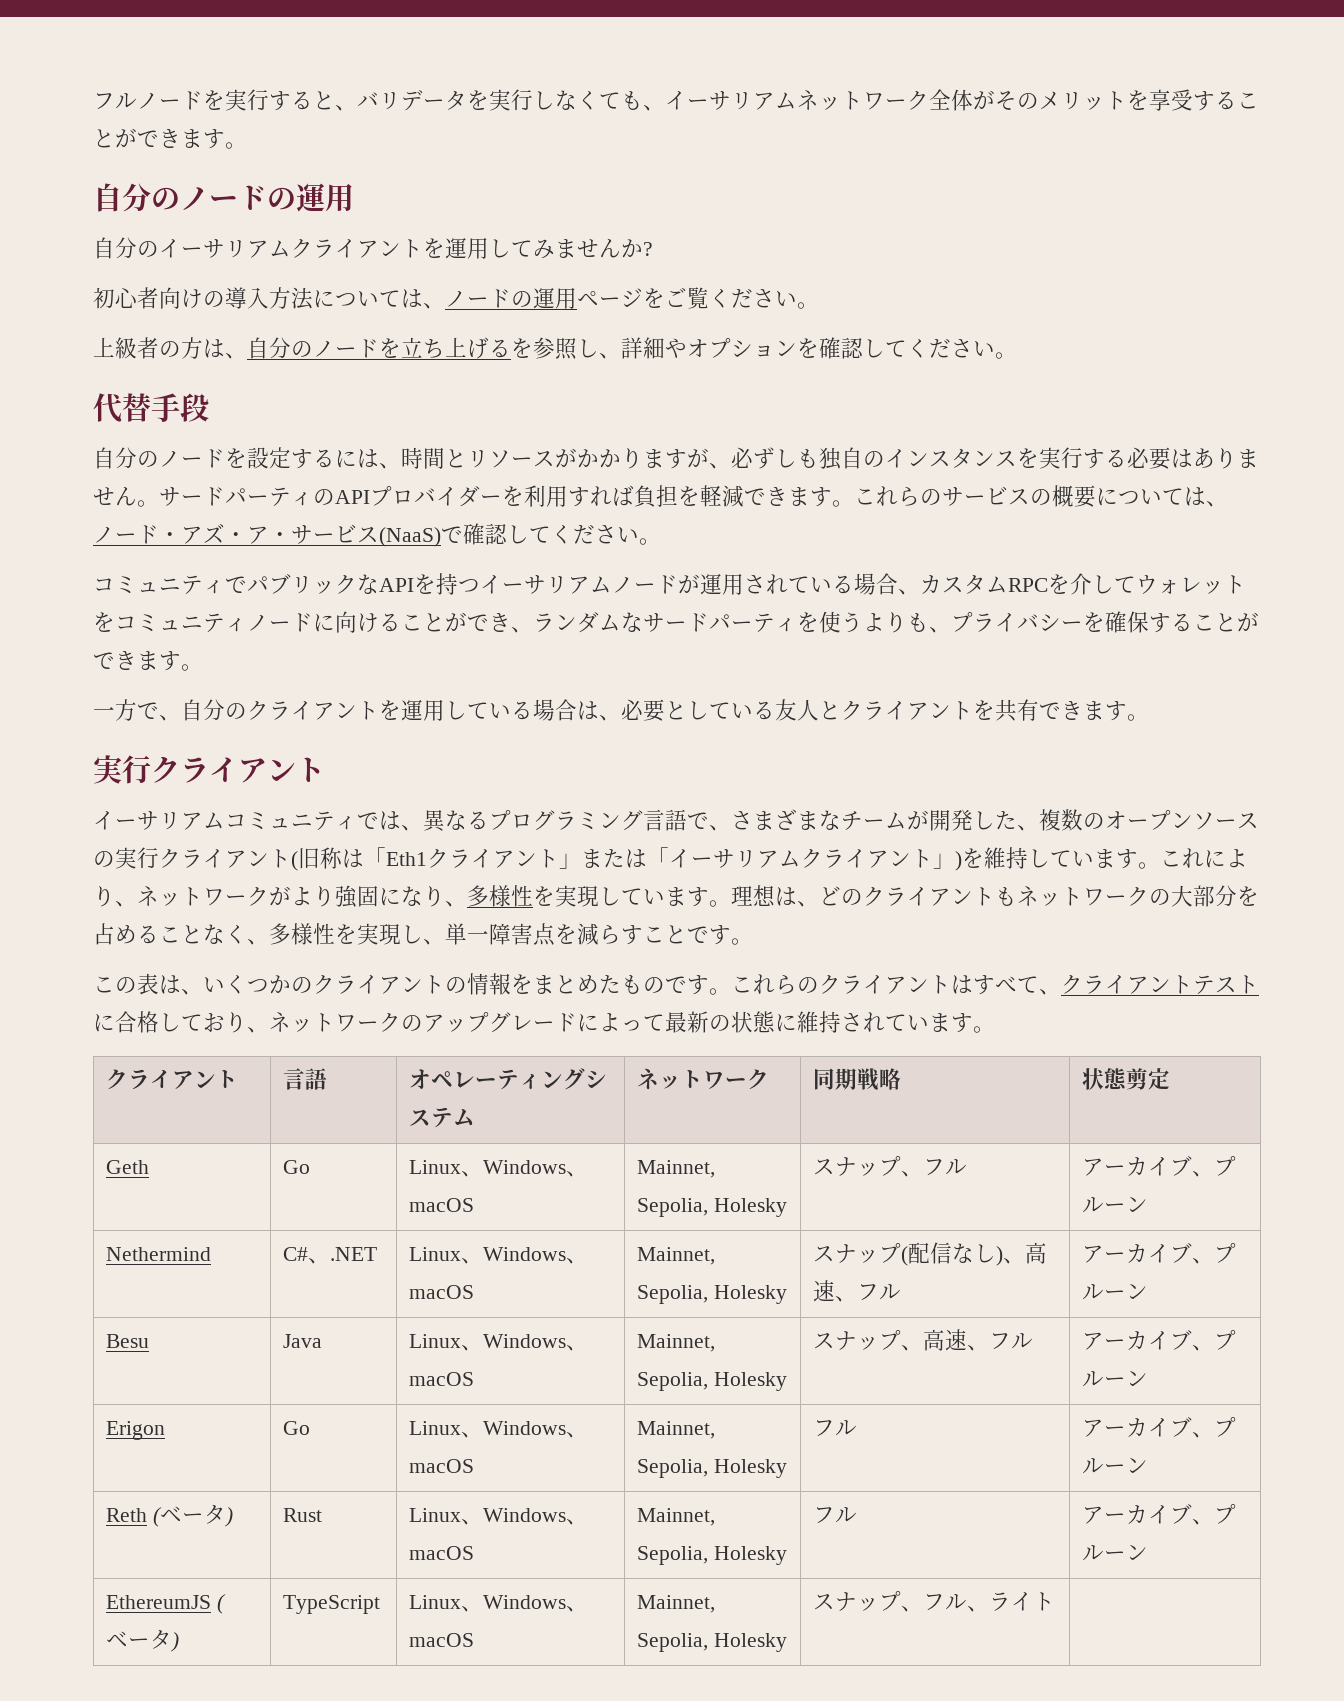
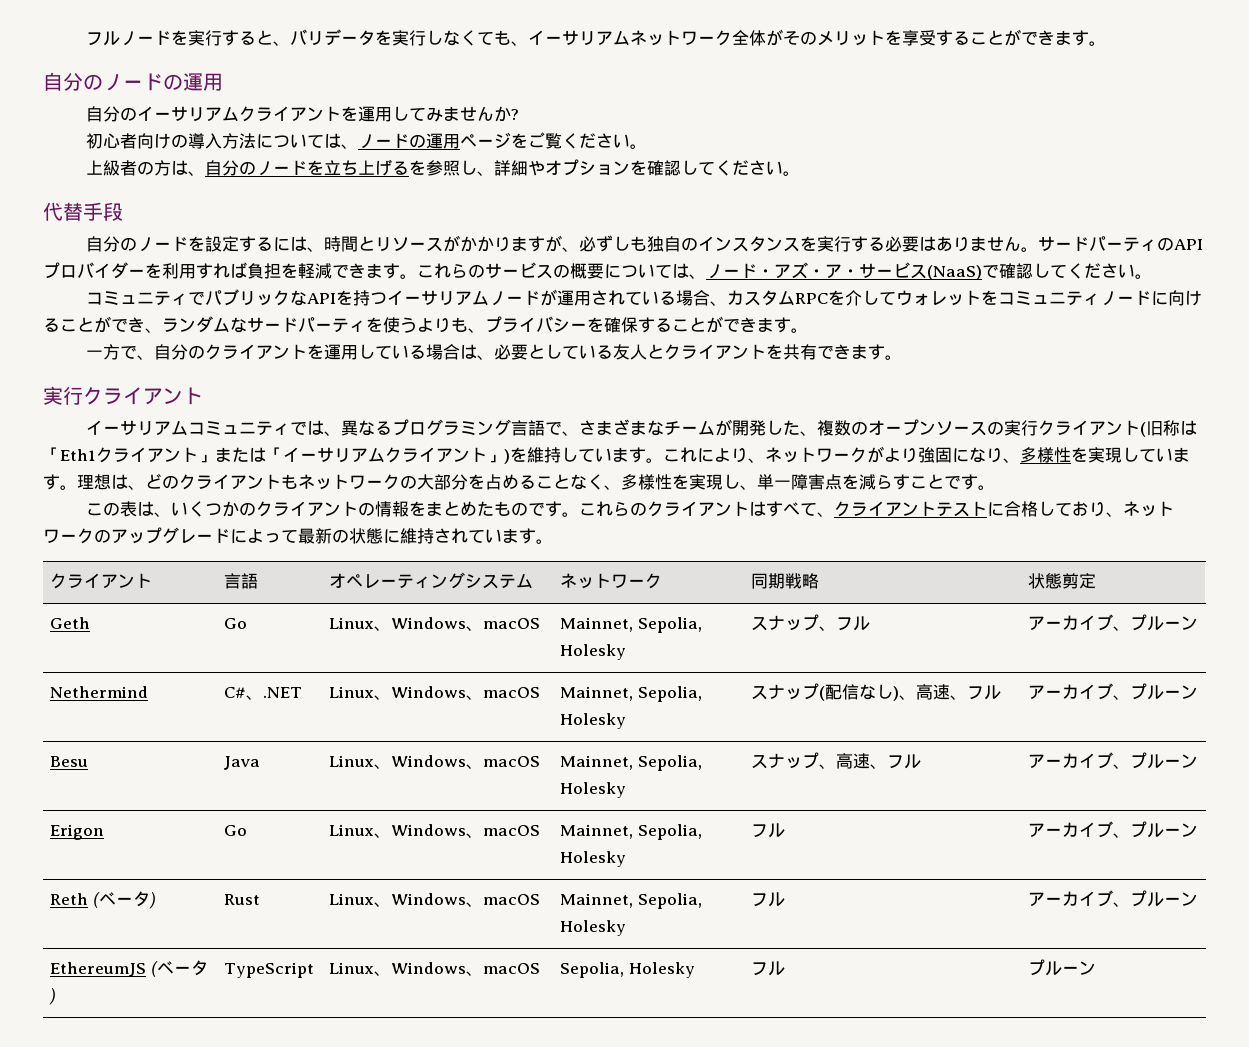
- EthereumJS (ベータ) | TypeScript | Linux、Windows、macOS | Mainnet, Sepolia, Holesky | スナップ、フル、ライト |
+ EthereumJS (ベータ) | TypeScript | Linux、Windows、macOS | Sepolia, Holesky | フル | プルーン

